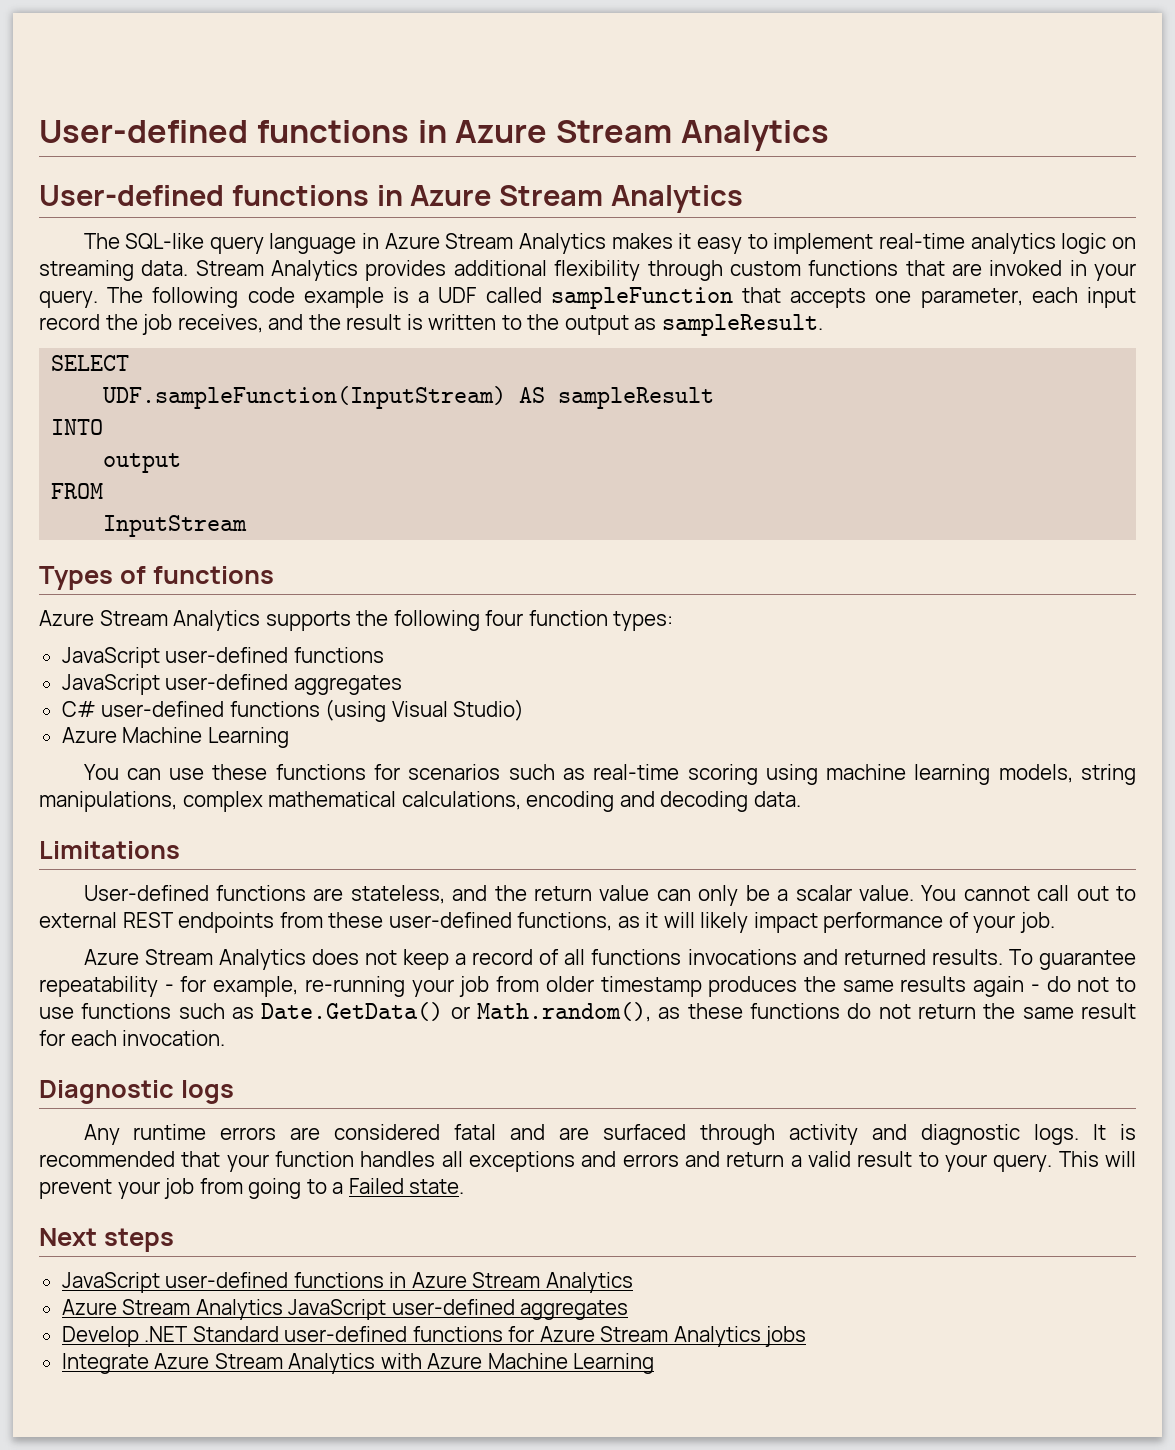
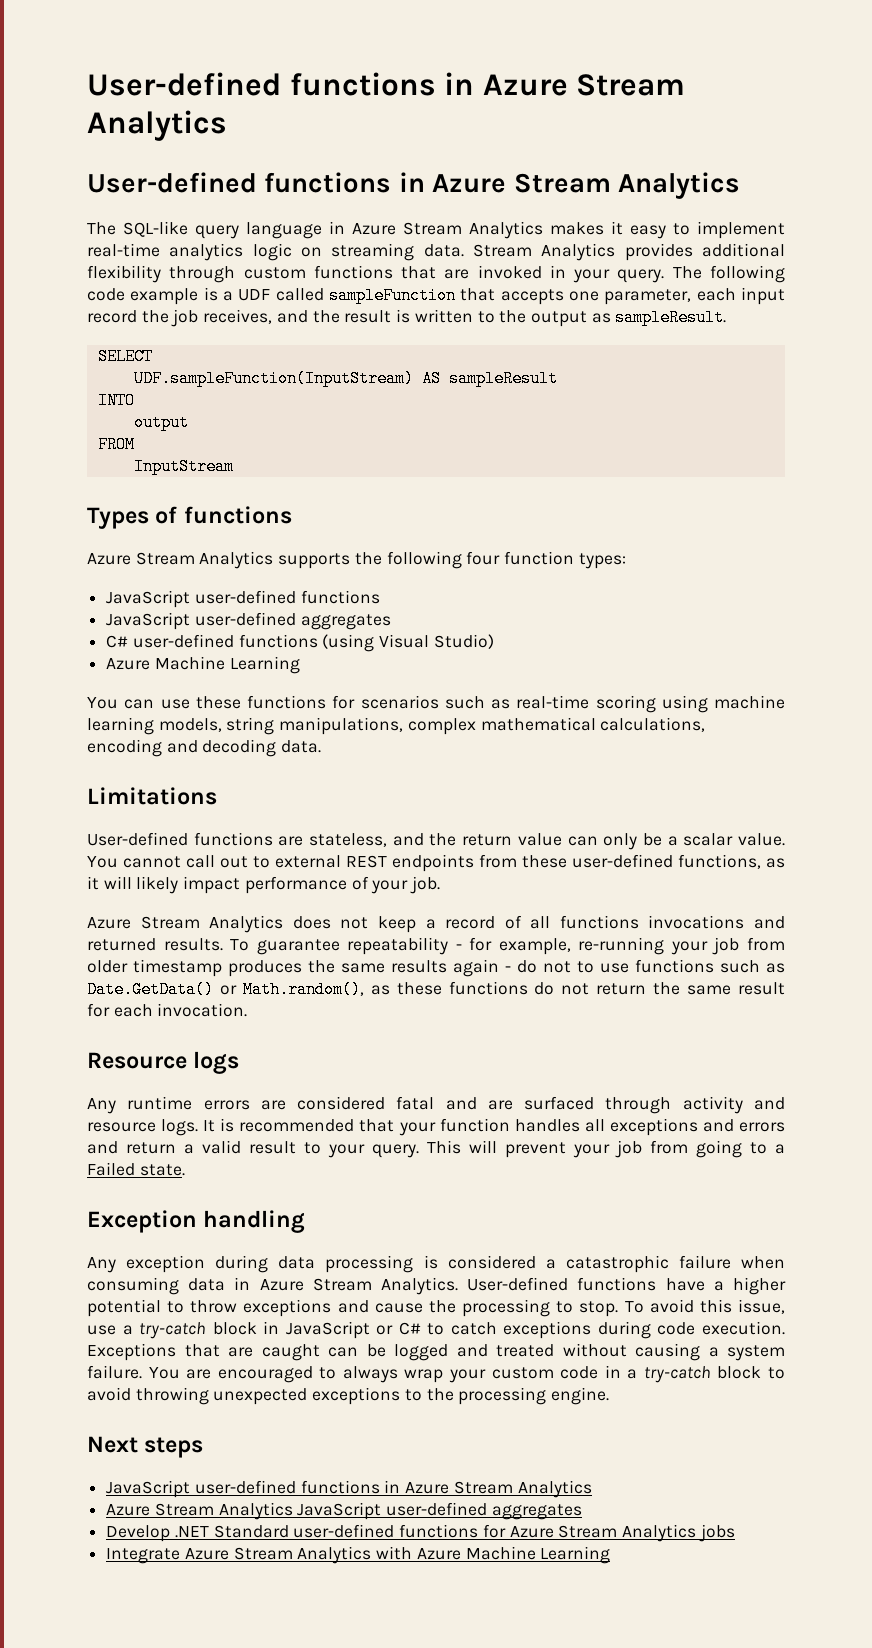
- Diagnostic logs
+ Resource logs
- Any runtime errors are considered fatal and are surfaced through activity and diagnostic logs.
+ Any runtime errors are considered fatal and are surfaced through activity and resource logs.
+ Exception handling
+ Any exception during data processing is considered a catastrophic failure when consuming data in Azure Stream Analytics. User-defined functions have a higher potential to throw exceptions and cause the processing to stop. To avoid this issue, use a try-catch block in JavaScript or C# to catch exceptions during code execution. Exceptions that are caught can be logged and treated without causing a system failure. You are encouraged to always wrap your custom code in a try-catch block to avoid throwing unexpected exceptions to the processing engine.

